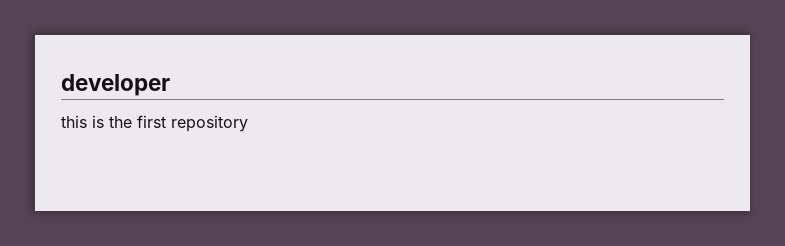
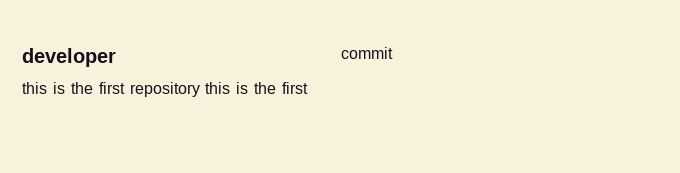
- this is the first repository
+ this is the first repository this is the first commit

